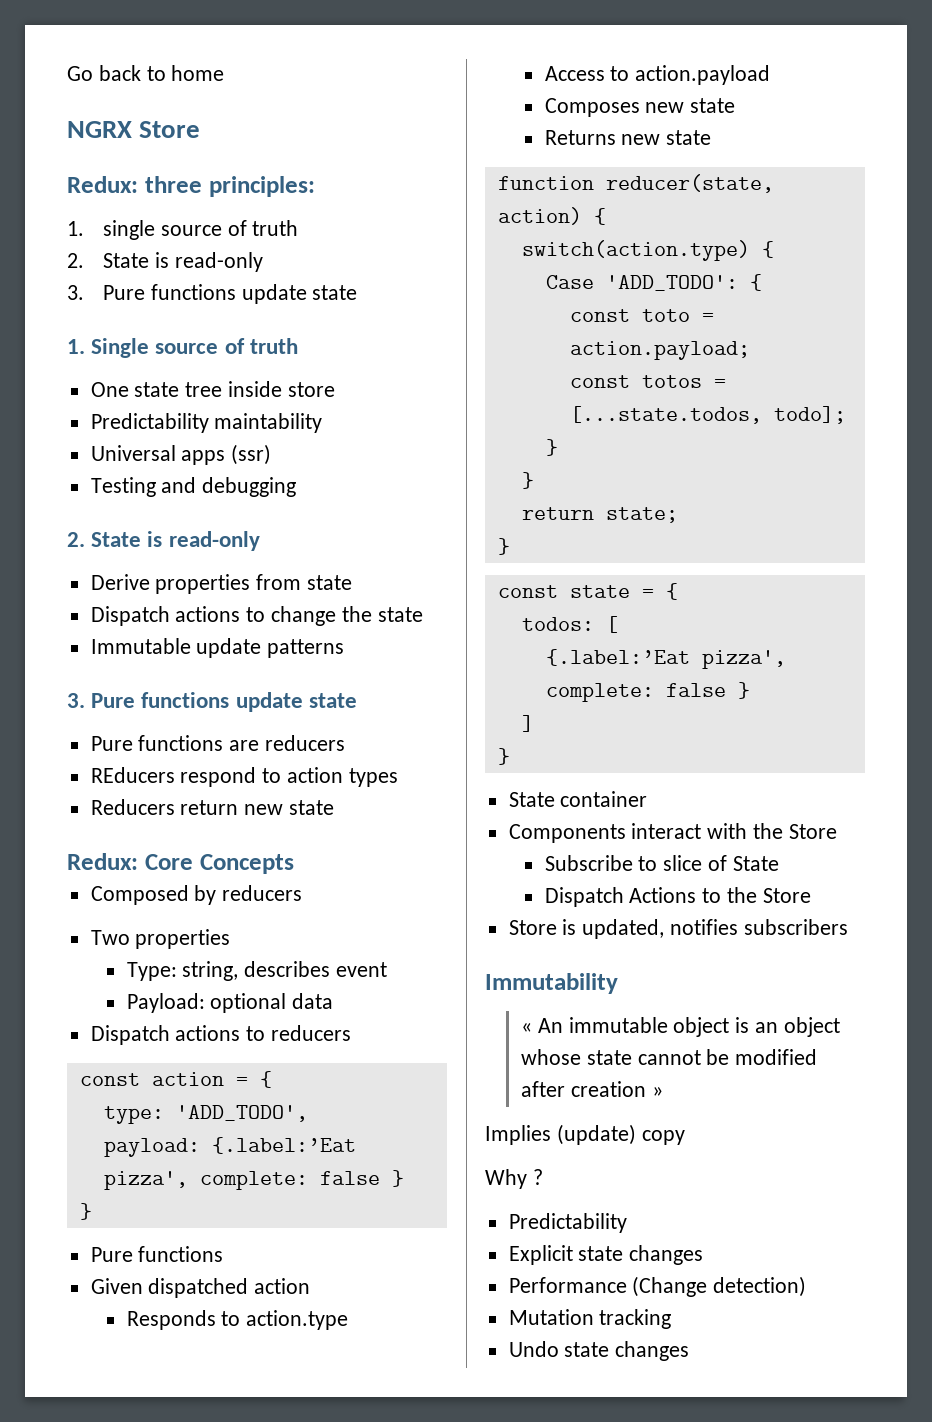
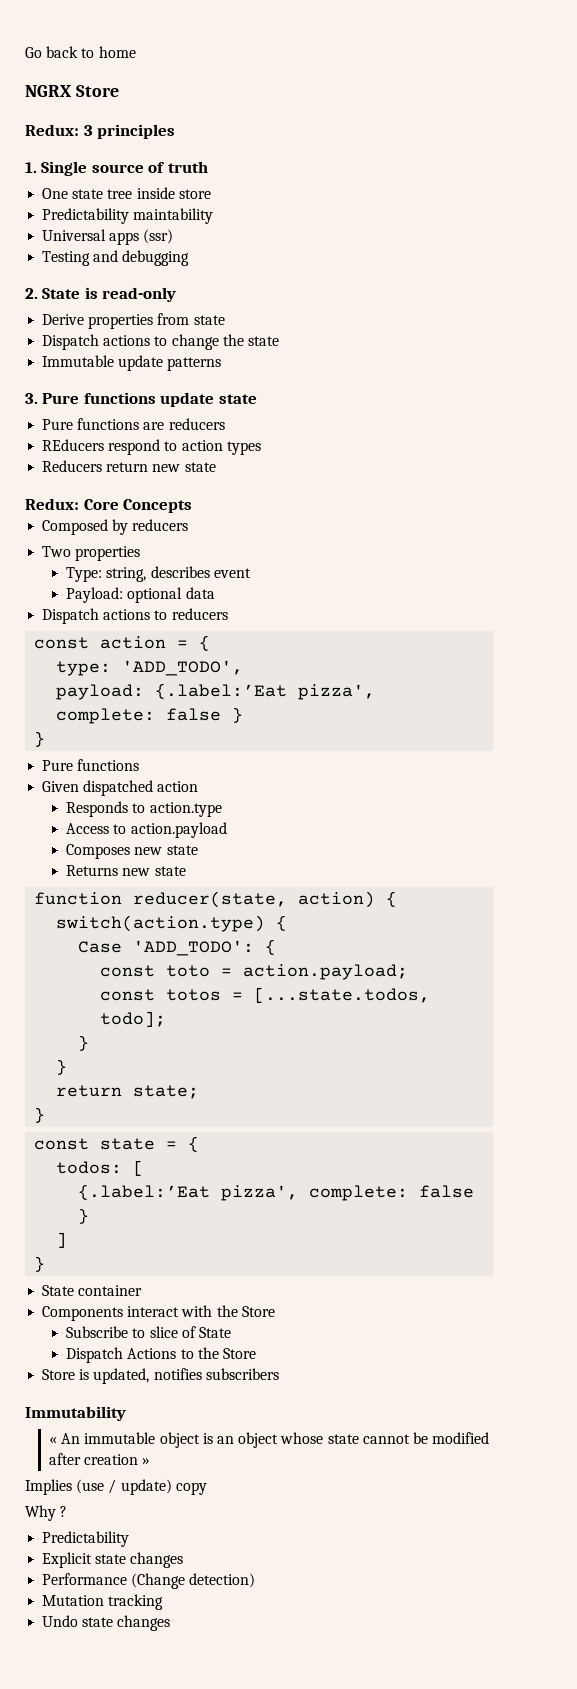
- Redux: three principles:
- 1. single source of truth
- 2. State is read-only
- 3. Pure functions update state
+ Redux: 3 principles
- Implies (update) copy
+ Implies (use / update) copy

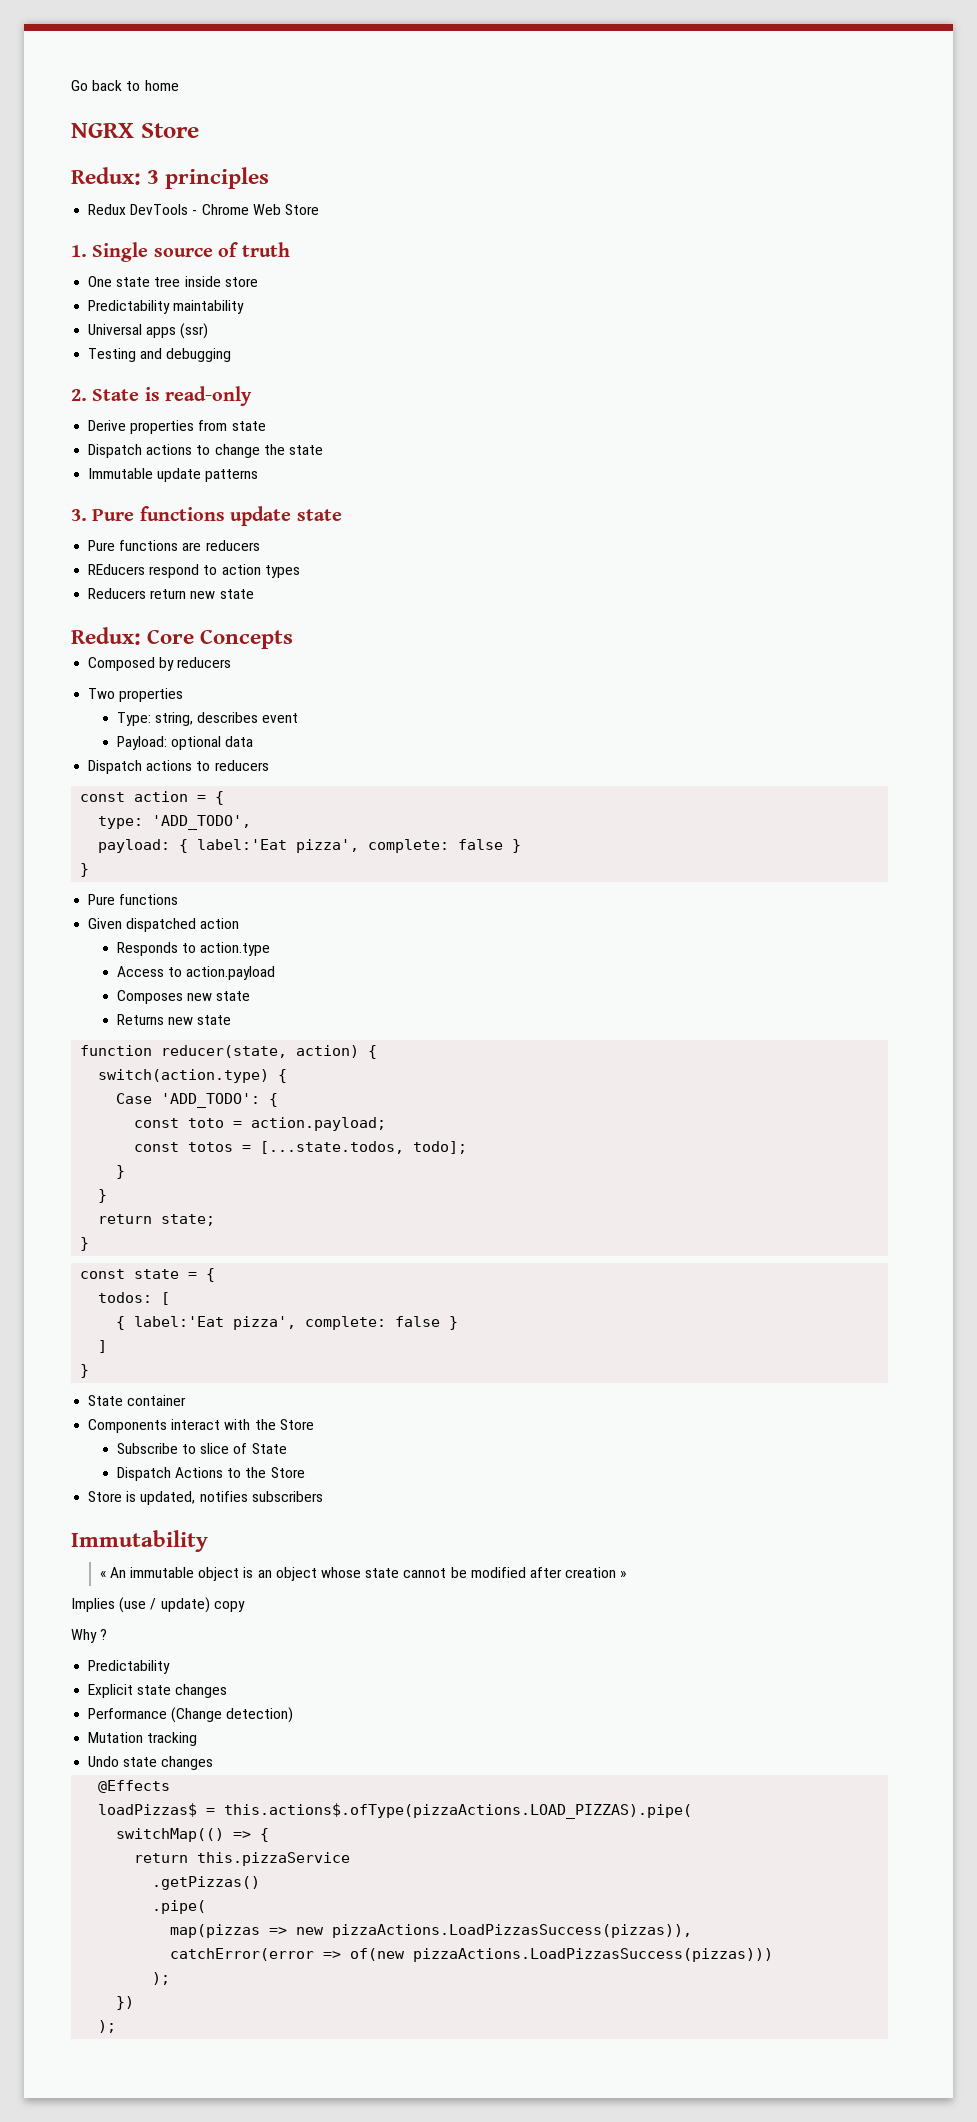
+ Redux DevTools - Chrome Web Store
- payload: {.label:’Eat pizza', complete: false }
+ payload: { label:'Eat pizza', complete: false }
  todos: [
- {.label:’Eat pizza', complete: false }
+ { label:'Eat pizza', complete: false }
+ @Effects
+ loadPizzas$ = this.actions$.ofType(pizzaActions.LOAD_PIZZAS).pipe(
+ switchMap(() => {
+ return this.pizzaService
+ .getPizzas()
+ .pipe(
+ map(pizzas => new pizzaActions.LoadPizzasSuccess(pizzas)),
+ catchError(error => of(new pizzaActions.LoadPizzasSuccess(pizzas)))
+ );
+ })
+ );

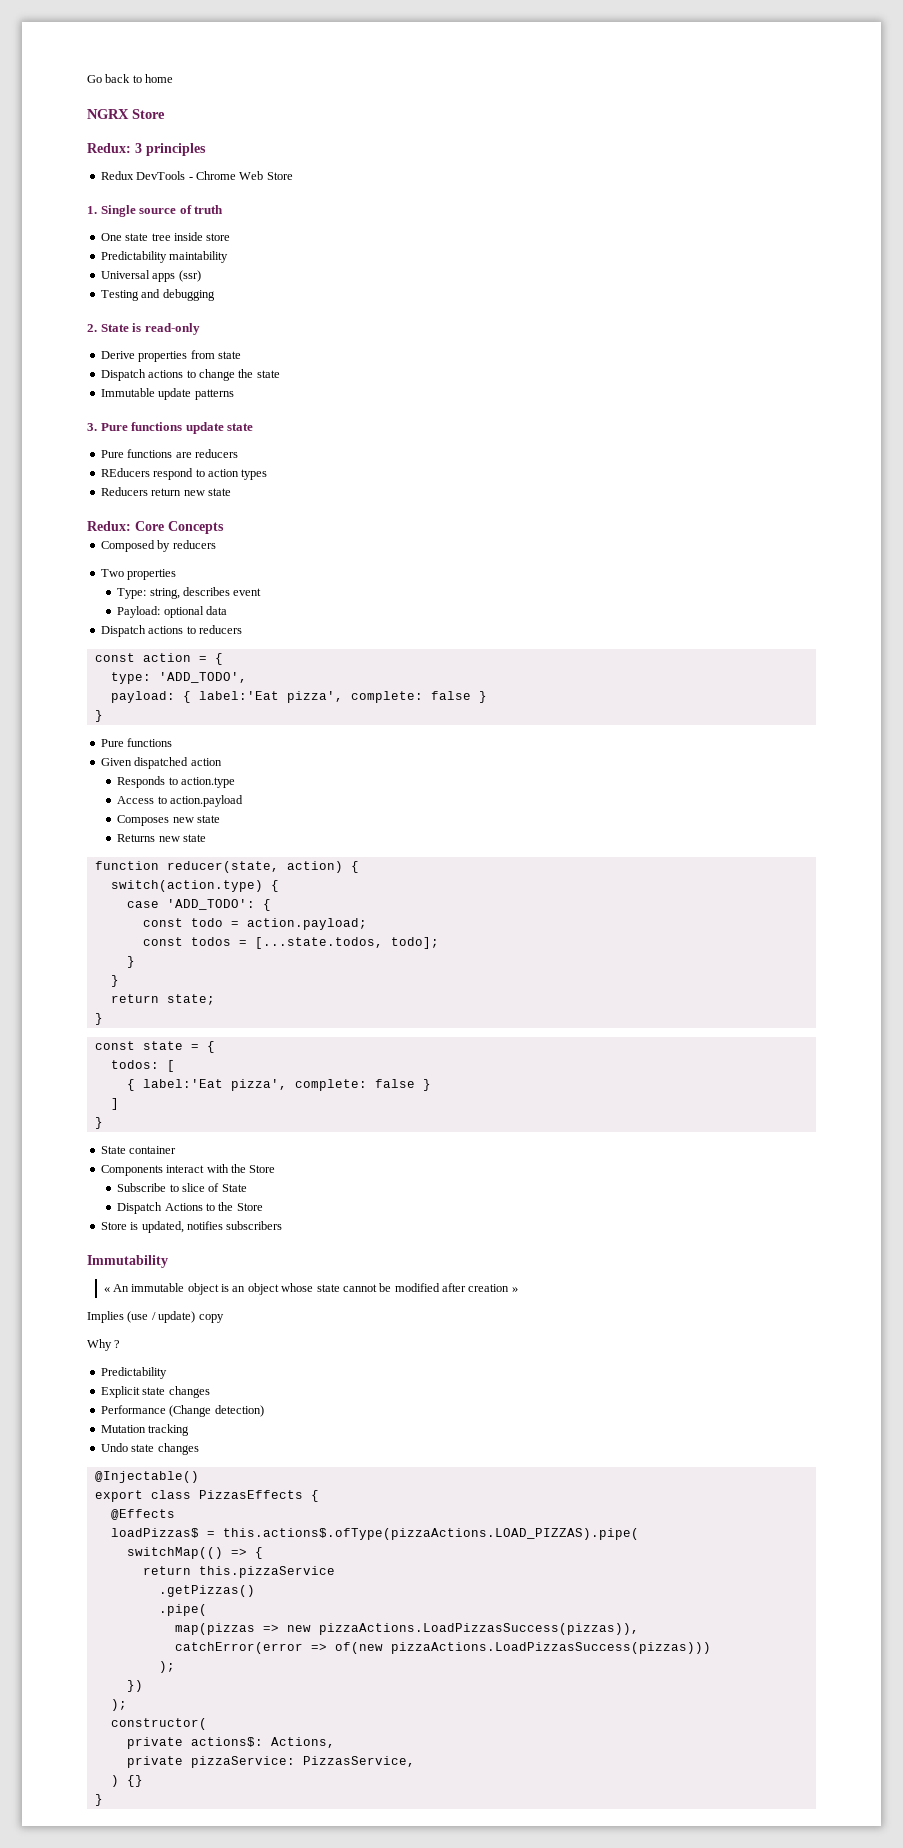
- Case 'ADD_TODO': {
+ case 'ADD_TODO': {
- const toto = action.payload;
+ const todo = action.payload;
- const totos = [...state.todos, todo];
+ const todos = [...state.todos, todo];
+ @Injectable()
+ export class PizzasEffects {
+ constructor(
+ private actions$: Actions,
+ private pizzaService: PizzasService,
+ ) {}
+ }

